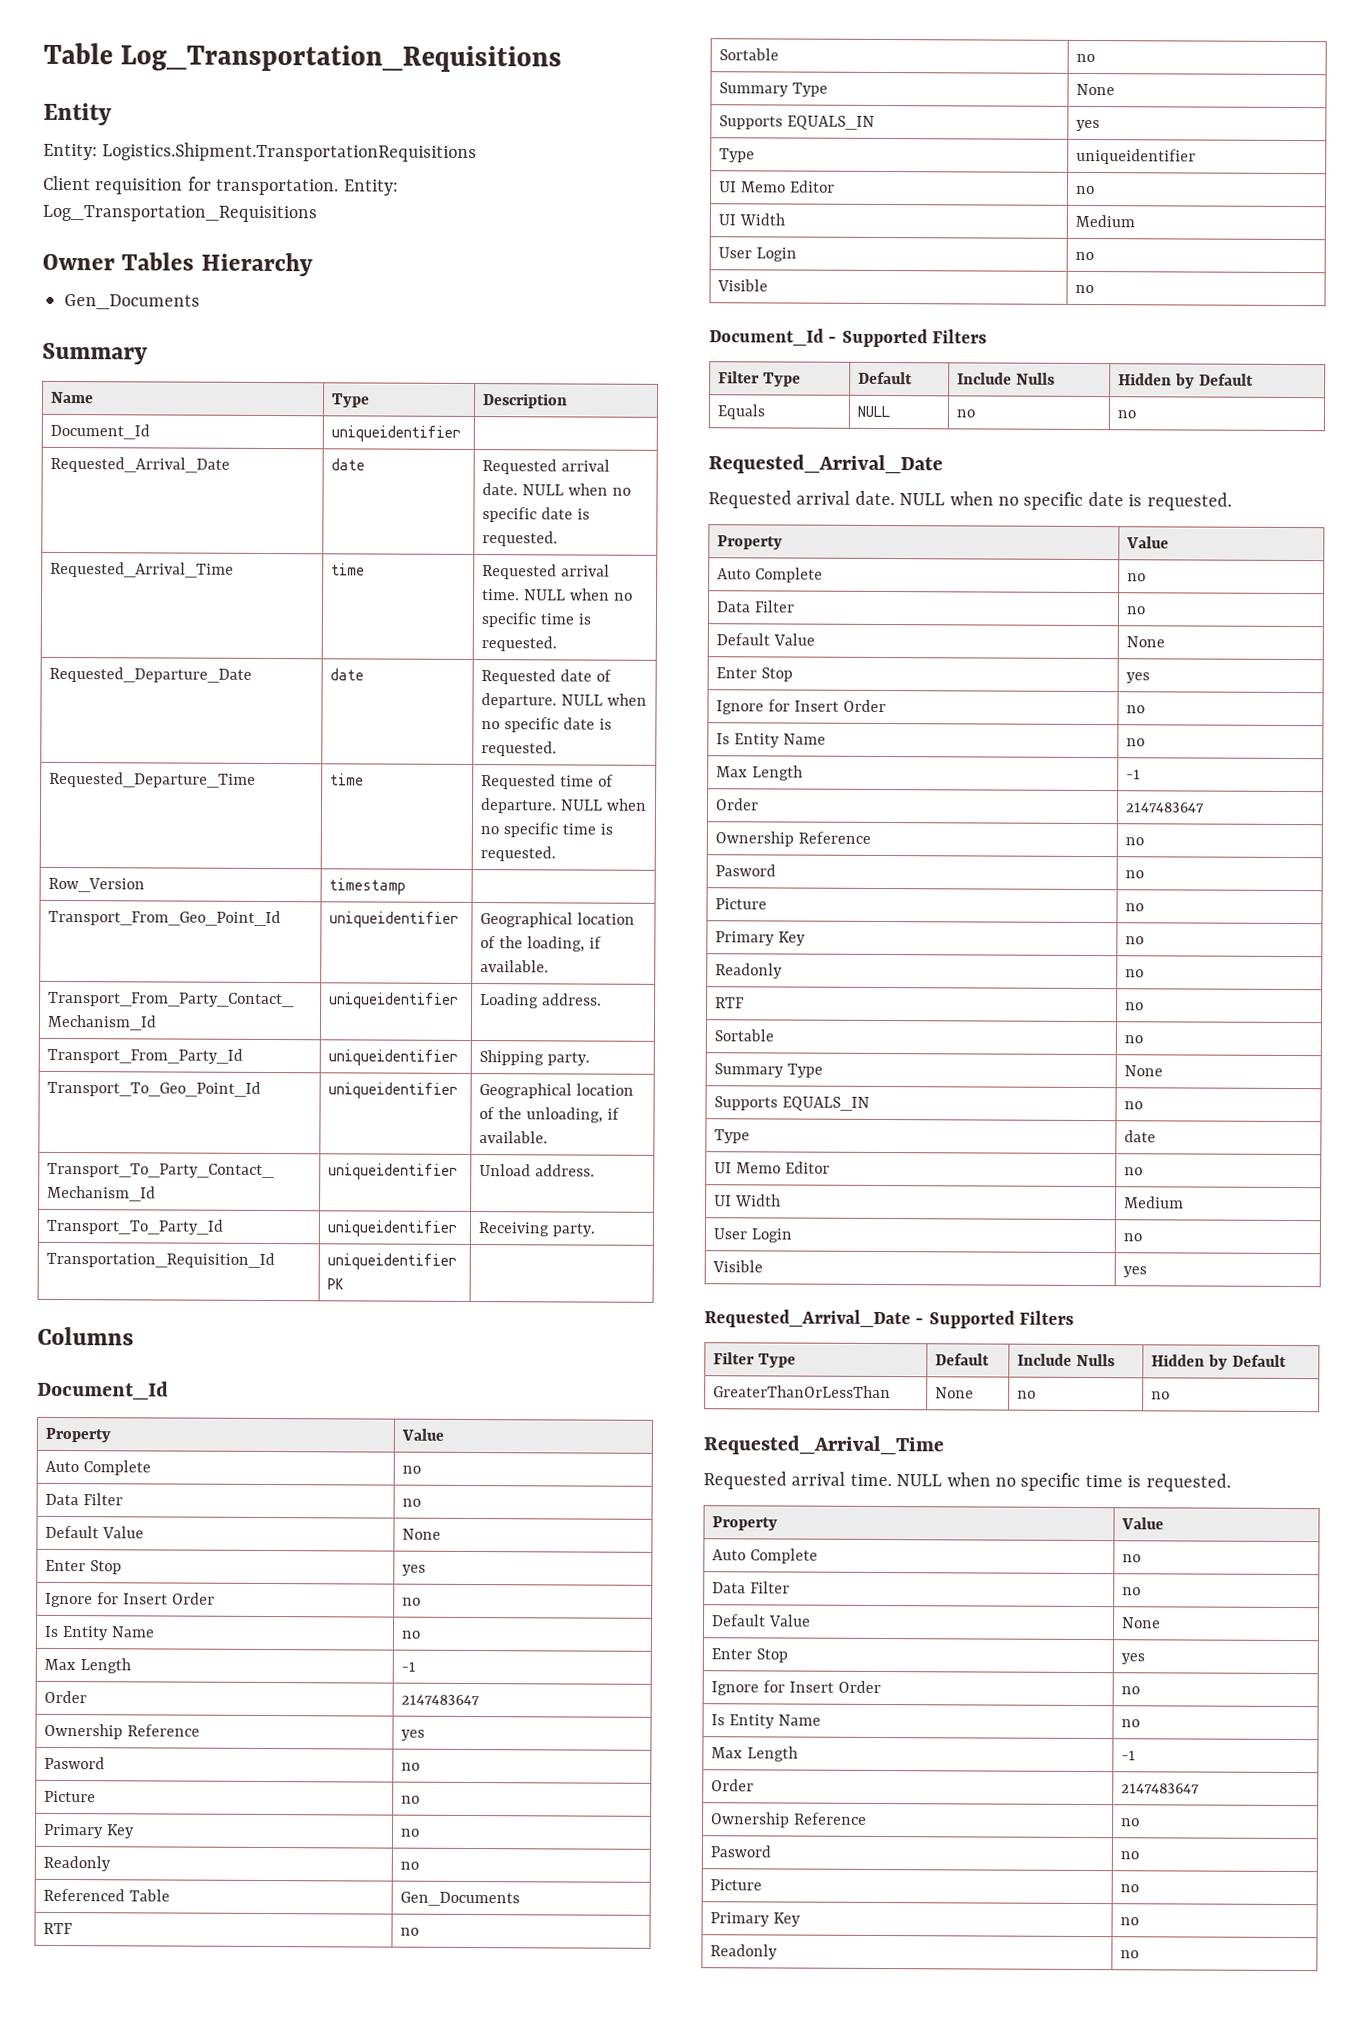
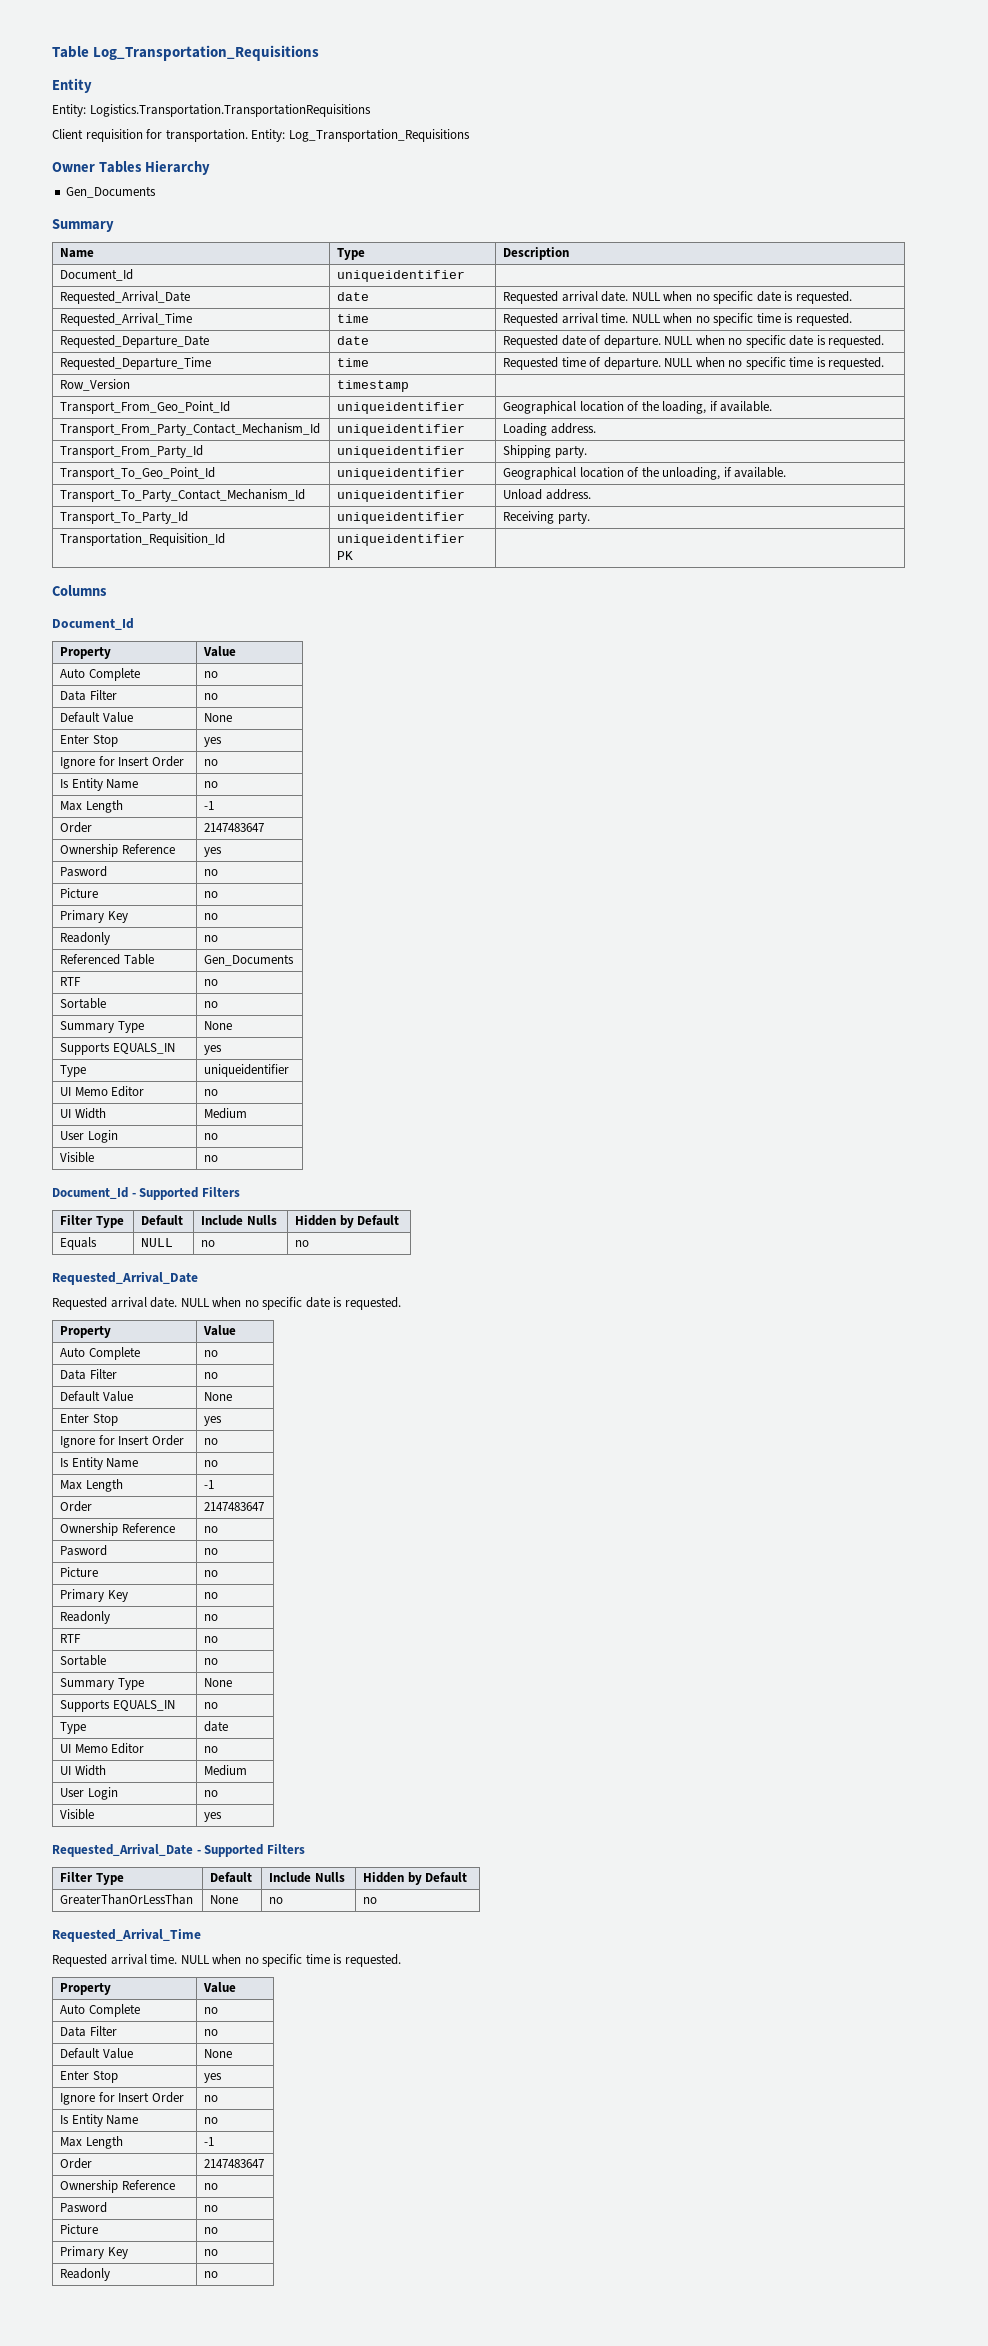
- Entity: Logistics.Shipment.TransportationRequisitions
+ Entity: Logistics.Transportation.TransportationRequisitions

